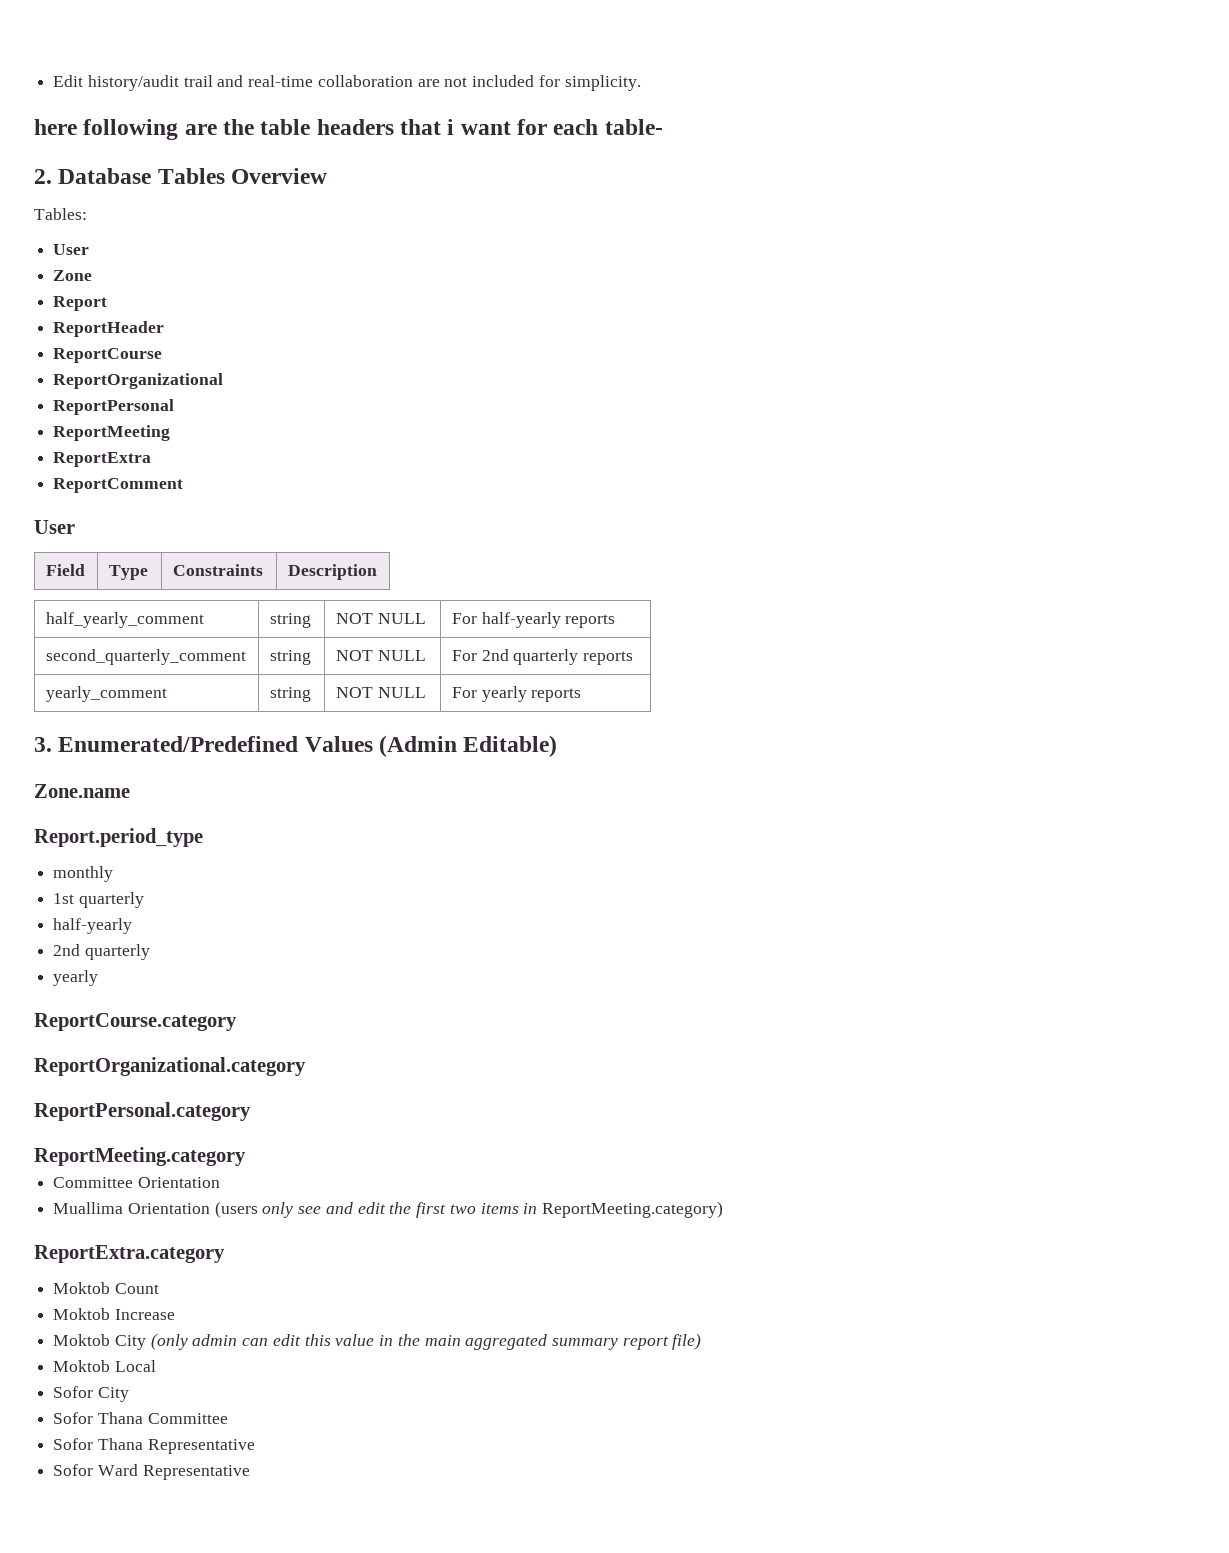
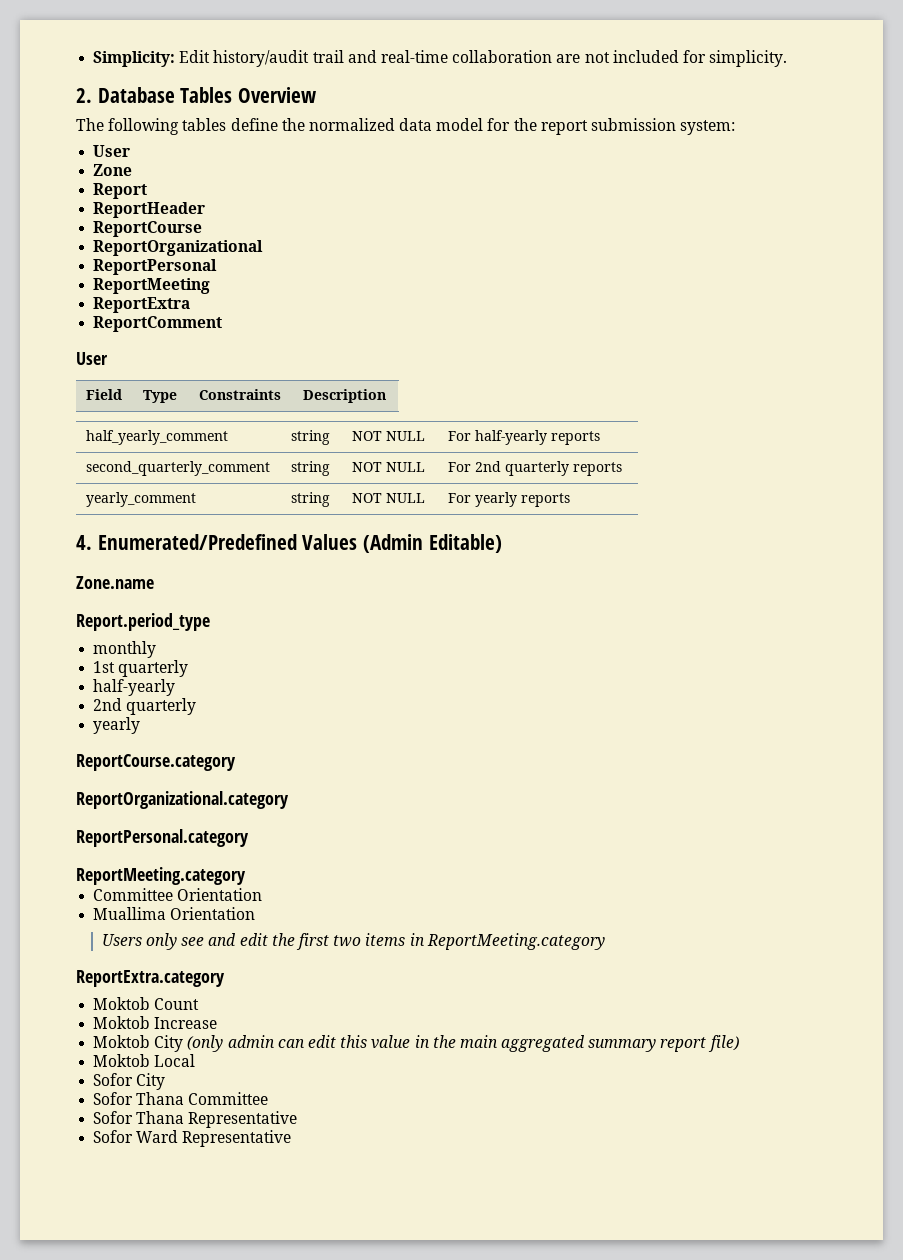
- Edit history/audit trail and real-time collaboration are not included for simplicity.
+ Simplicity: Edit history/audit trail and real-time collaboration are not included for simplicity.
- here following are the table headers that i want for each table-
  2. Database Tables Overview
- Tables:
+ The following tables define the normalized data model for the report submission system:
- 3. Enumerated/Predefined Values (Admin Editable)
+ 4. Enumerated/Predefined Values (Admin Editable)
- Muallima Orientation (users only see and edit the first two items in ReportMeeting.category)
+ Muallima Orientation
+ Users only see and edit the first two items in ReportMeeting.category

